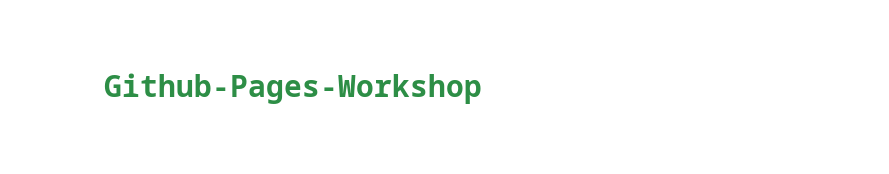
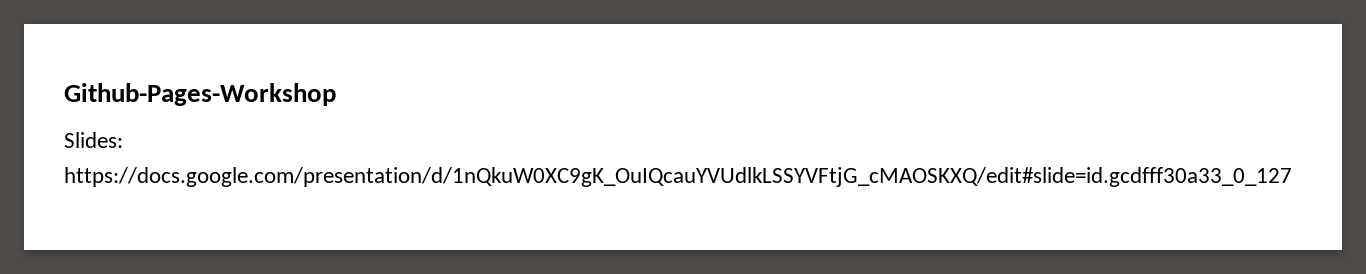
+ Slides: https://docs.google.com/presentation/d/1nQkuW0XC9gK_OuIQcauYVUdlkLSSYVFtjG_cMAOSKXQ/edit#slide=id.gcdfff30a33_0_127

